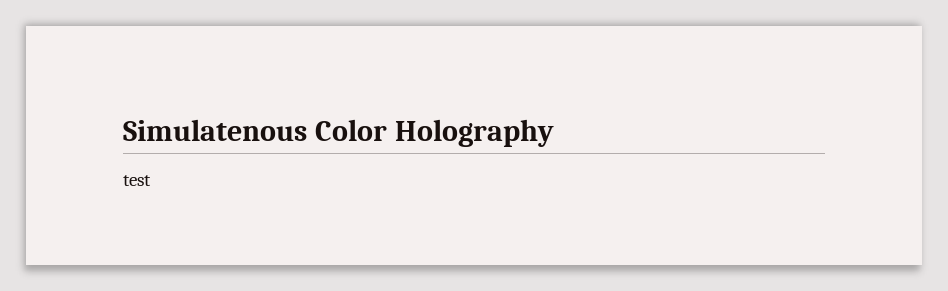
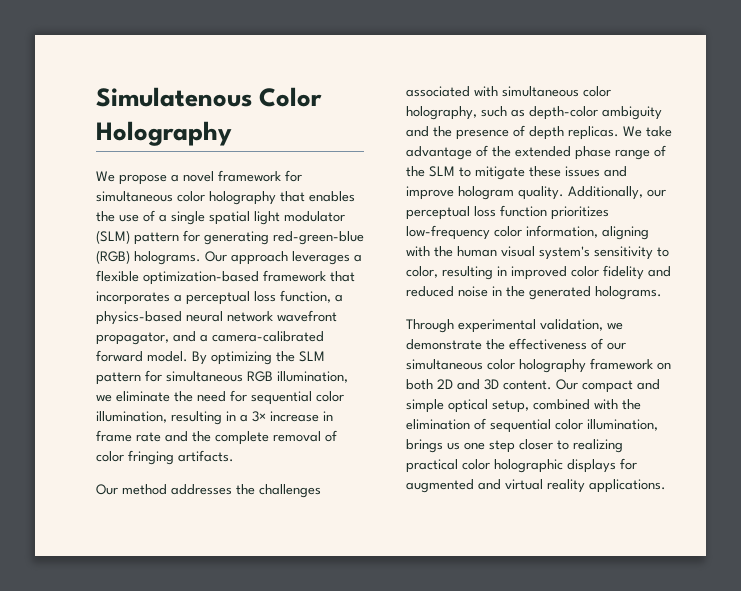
- test
+ We propose a novel framework for simultaneous color holography that enables the use of a single spatial light modulator (SLM) pattern for generating red-green-blue (RGB) holograms. Our approach leverages a flexible optimization-based framework that incorporates a perceptual loss function, a physics-based neural network wavefront propagator, and a camera-calibrated forward model. By optimizing the SLM pattern for simultaneous RGB illumination, we eliminate the need for sequential color illumination, resulting in a 3× increase in frame rate and the complete removal of color fringing artifacts.
+ Our method addresses the challenges associated with simultaneous color holography, such as depth-color ambiguity and the presence of depth replicas. We take advantage of the extended phase range of the SLM to mitigate these issues and improve hologram quality. Additionally, our perceptual loss function prioritizes low-frequency color information, aligning with the human visual system's sensitivity to color, resulting in improved color fidelity and reduced noise in the generated holograms.
+ Through experimental validation, we demonstrate the effectiveness of our simultaneous color holography framework on both 2D and 3D content. Our compact and simple optical setup, combined with the elimination of sequential color illumination, brings us one step closer to realizing practical color holographic displays for augmented and virtual reality applications.

